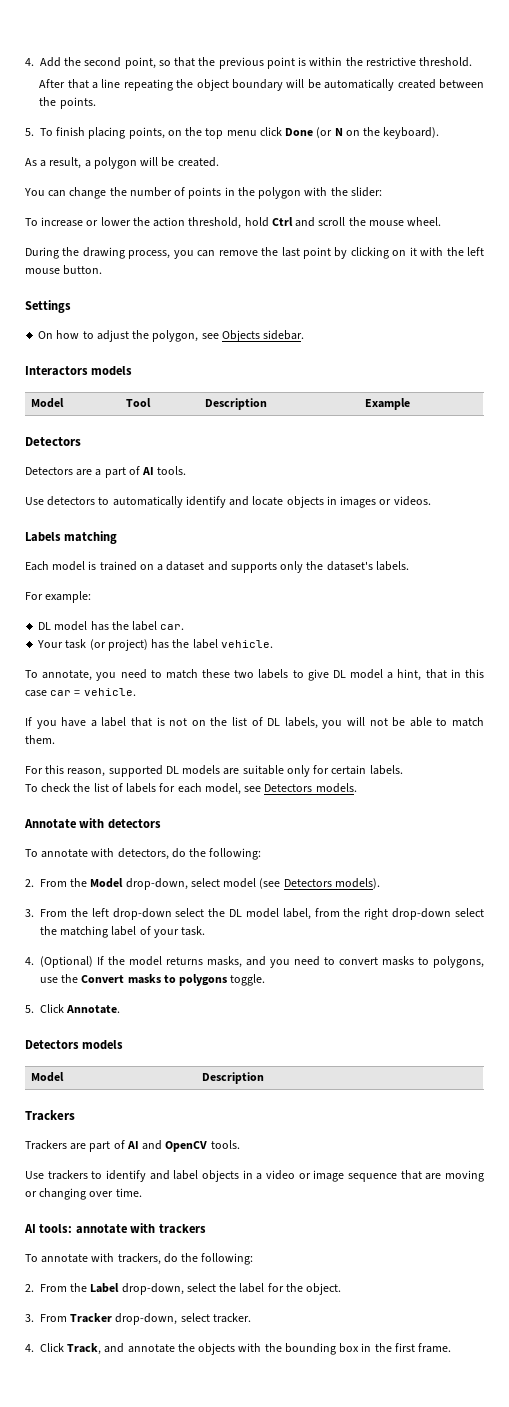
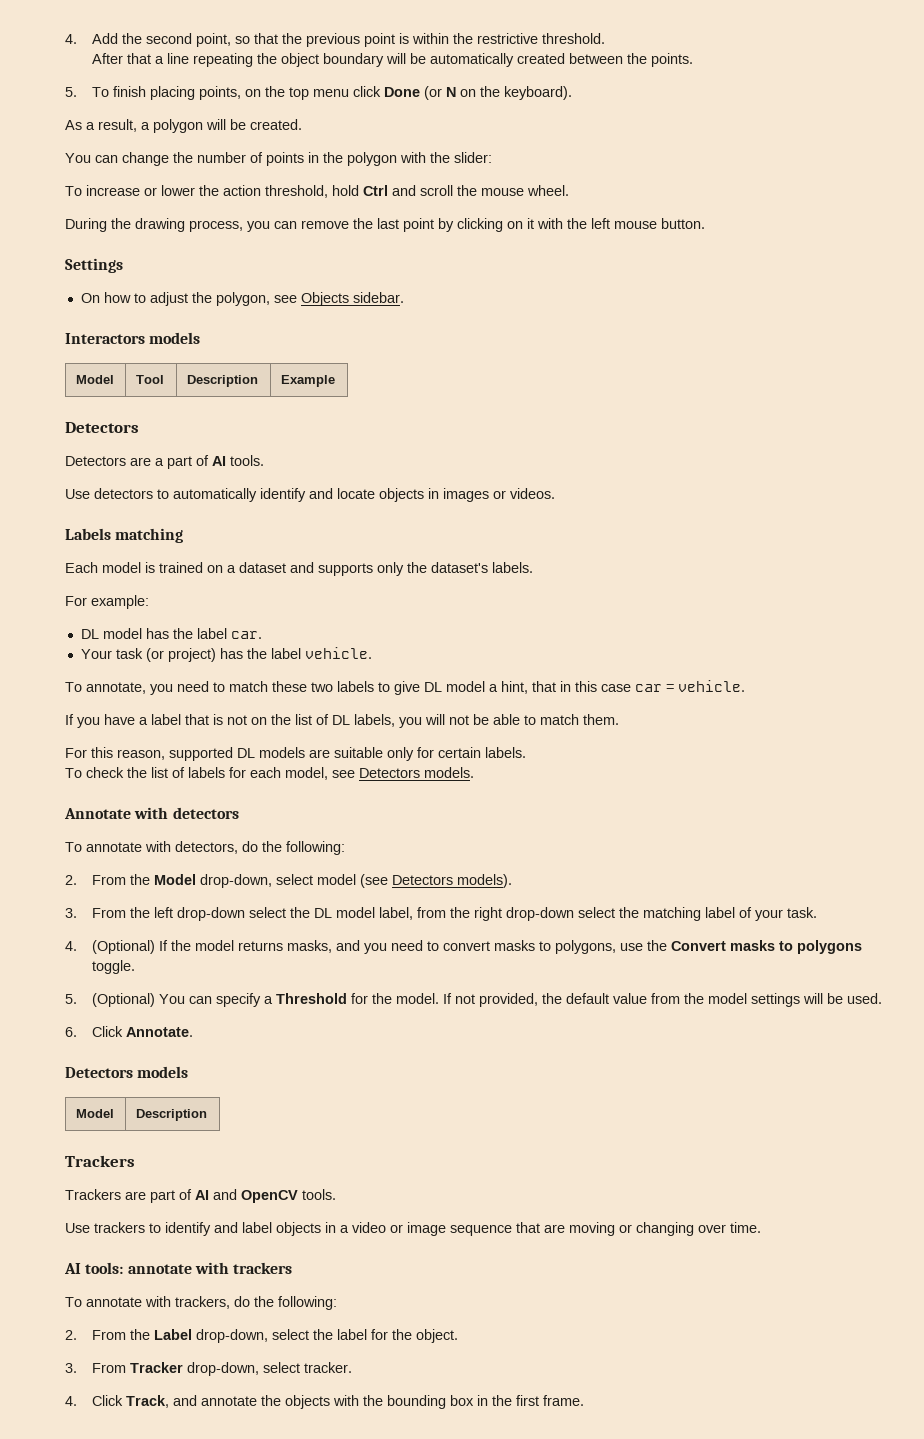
- 5. Click Annotate.
+ 5. (Optional) You can specify a Threshold for the model. If not provided, the default value from the model settings will be used.
+ 6. Click Annotate.

